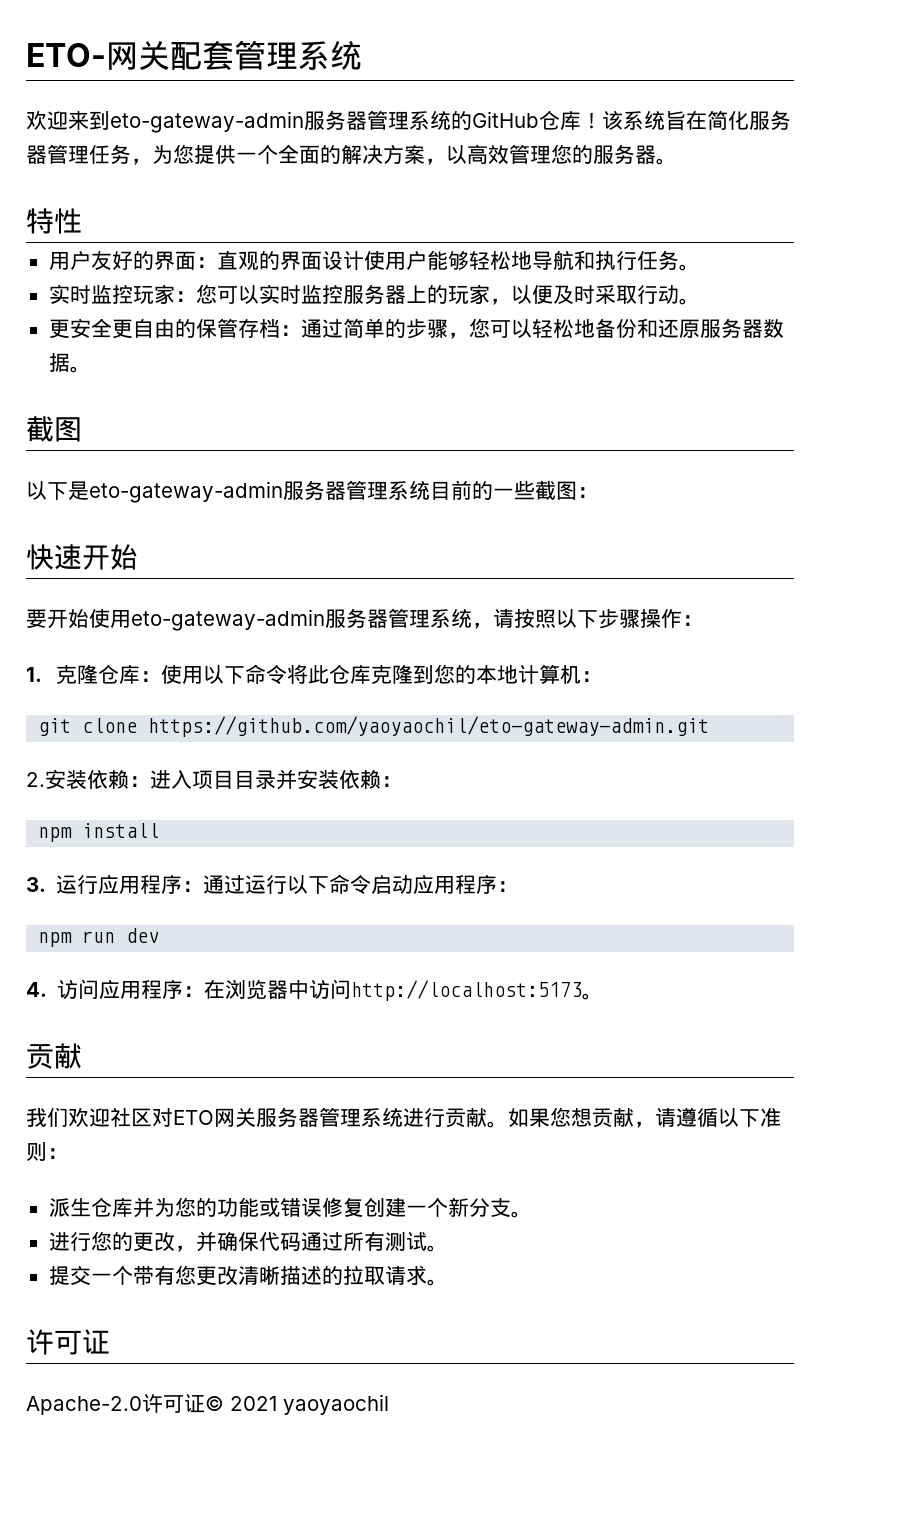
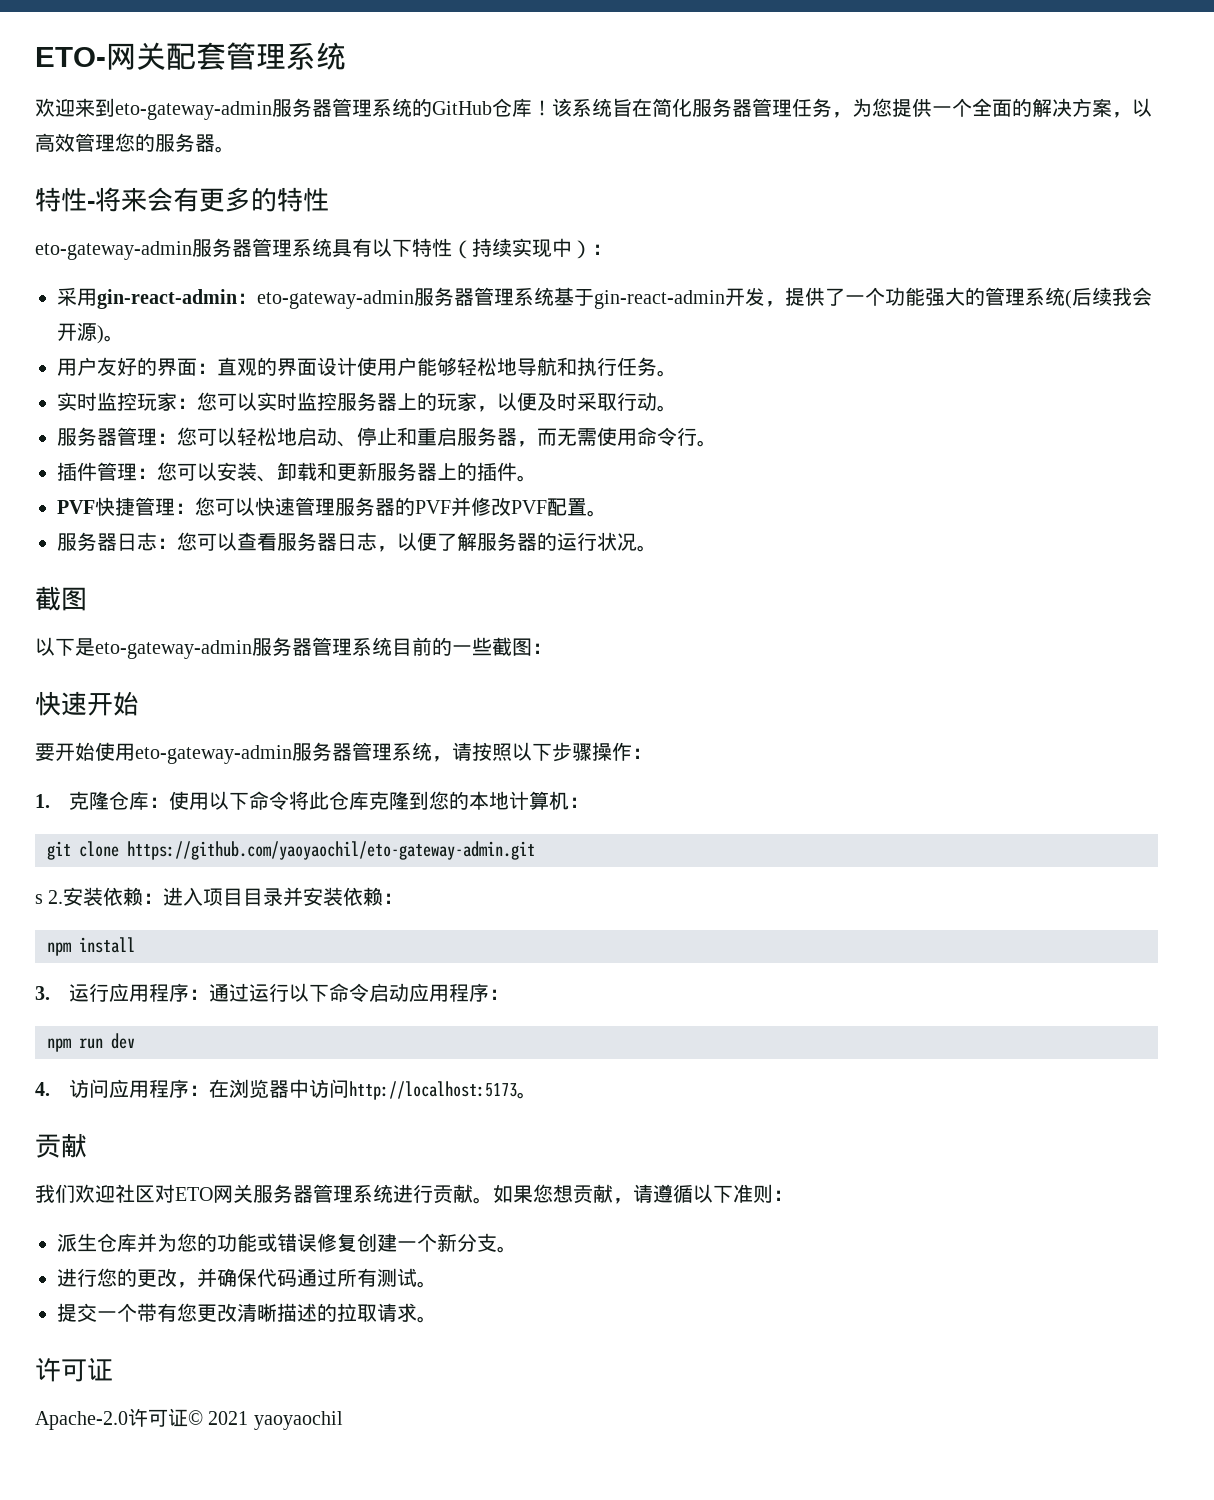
- 特性
+ 特性-将来会有更多的特性
+ eto-gateway-admin服务器管理系统具有以下特性（持续实现中）：
+ 采用gin-react-admin：eto-gateway-admin服务器管理系统基于gin-react-admin开发，提供了一个功能强大的管理系统(后续我会开源)。
- 更安全更自由的保管存档：通过简单的步骤，您可以轻松地备份和还原服务器数据。
+ 服务器管理：您可以轻松地启动、停止和重启服务器，而无需使用命令行。
+ 插件管理：您可以安装、卸载和更新服务器上的插件。
+ PVF快捷管理：您可以快速管理服务器的PVF并修改PVF配置。
+ 服务器日志：您可以查看服务器日志，以便了解服务器的运行状况。
- 2.安装依赖：进入项目目录并安装依赖：
+ s 2.安装依赖：进入项目目录并安装依赖：

